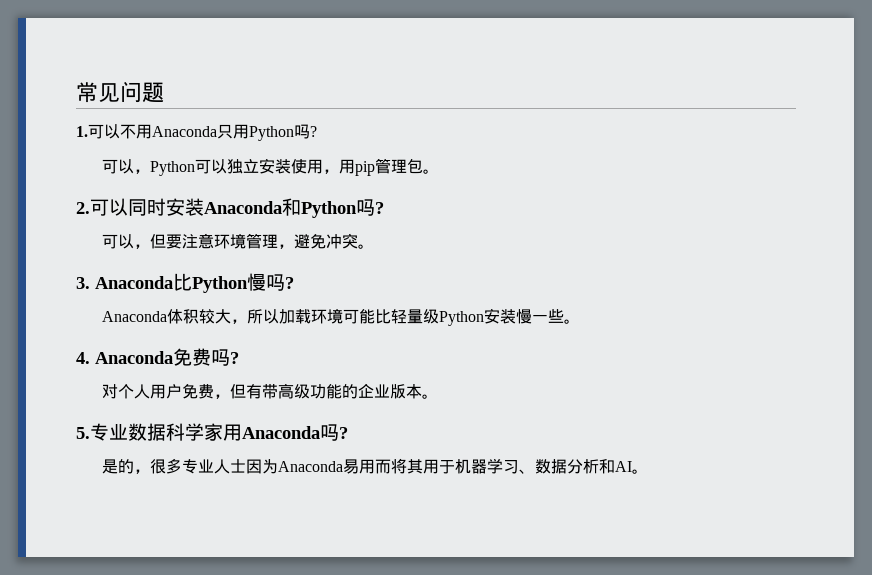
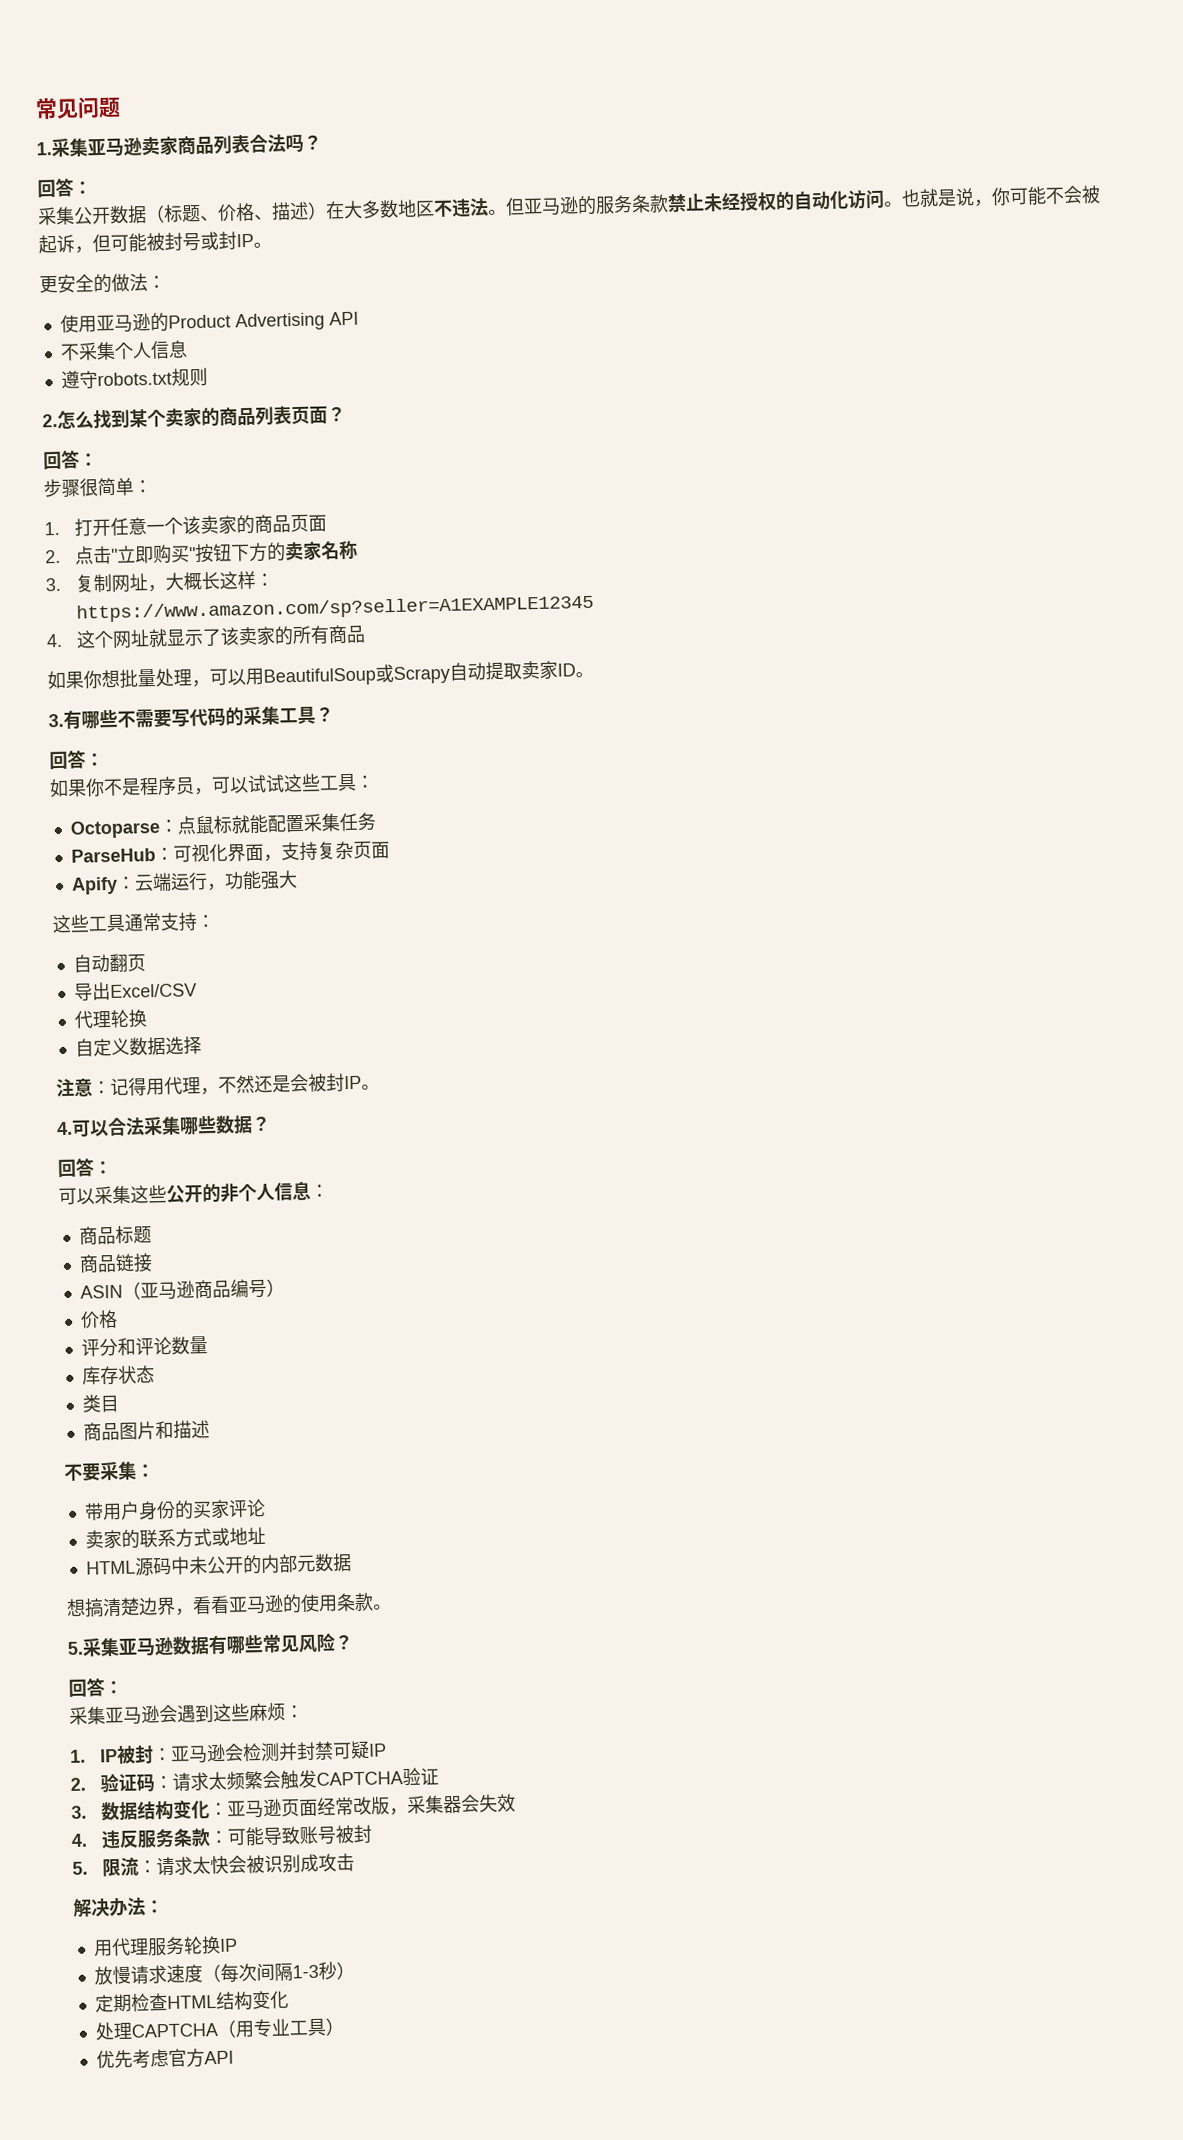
- 1.可以不用Anaconda只用Python吗?
- 可以，Python可以独立安装使用，用pip管理包。
- 2.可以同时安装Anaconda和Python吗?
- 可以，但要注意环境管理，避免冲突。
- 3. Anaconda比Python慢吗?
- Anaconda体积较大，所以加载环境可能比轻量级Python安装慢一些。
- 4. Anaconda免费吗?
- 对个人用户免费，但有带高级功能的企业版本。
- 5.专业数据科学家用Anaconda吗?
- 是的，很多专业人士因为Anaconda易用而将其用于机器学习、数据分析和AI。
+ 1.采集亚马逊卖家商品列表合法吗？
+ 回答：
+ 采集公开数据（标题、价格、描述）在大多数地区不违法。但亚马逊的服务条款禁止未经授权的自动化访问。也就是说，你可能不会被起诉，但可能被封号或封IP。
+ 更安全的做法：
+ 使用亚马逊的Product Advertising API
+ 不采集个人信息
+ 遵守robots.txt规则
+ 2.怎么找到某个卖家的商品列表页面？
+ 回答：
+ 步骤很简单：
+ 1.打开任意一个该卖家的商品页面
+ 2.点击"立即购买"按钮下方的卖家名称
+ 3.复制网址，大概长这样：
+ https://www.amazon.com/sp?seller=A1EXAMPLE12345
+ 4.这个网址就显示了该卖家的所有商品
+ 如果你想批量处理，可以用BeautifulSoup或Scrapy自动提取卖家ID。
+ 3.有哪些不需要写代码的采集工具？
+ 回答：
+ 如果你不是程序员，可以试试这些工具：
+ Octoparse：点鼠标就能配置采集任务
+ ParseHub：可视化界面，支持复杂页面
+ Apify：云端运行，功能强大
+ 这些工具通常支持：
+ 自动翻页
+ 导出Excel/CSV
+ 代理轮换
+ 自定义数据选择
+ 注意：记得用代理，不然还是会被封IP。
+ 4.可以合法采集哪些数据？
+ 回答：
+ 可以采集这些公开的非个人信息：
+ 商品标题
+ 商品链接
+ ASIN（亚马逊商品编号）
+ 价格
+ 评分和评论数量
+ 库存状态
+ 类目
+ 商品图片和描述
+ 不要采集：
+ 带用户身份的买家评论
+ 卖家的联系方式或地址
+ HTML源码中未公开的内部元数据
+ 想搞清楚边界，看看亚马逊的使用条款。
+ 5.采集亚马逊数据有哪些常见风险？
+ 回答：
+ 采集亚马逊会遇到这些麻烦：
+ 1. IP被封：亚马逊会检测并封禁可疑IP
+ 2.验证码：请求太频繁会触发CAPTCHA验证
+ 3.数据结构变化：亚马逊页面经常改版，采集器会失效
+ 4.违反服务条款：可能导致账号被封
+ 5.限流：请求太快会被识别成攻击
+ 解决办法：
+ 用代理服务轮换IP
+ 放慢请求速度（每次间隔1-3秒）
+ 定期检查HTML结构变化
+ 处理CAPTCHA（用专业工具）
+ 优先考虑官方API

